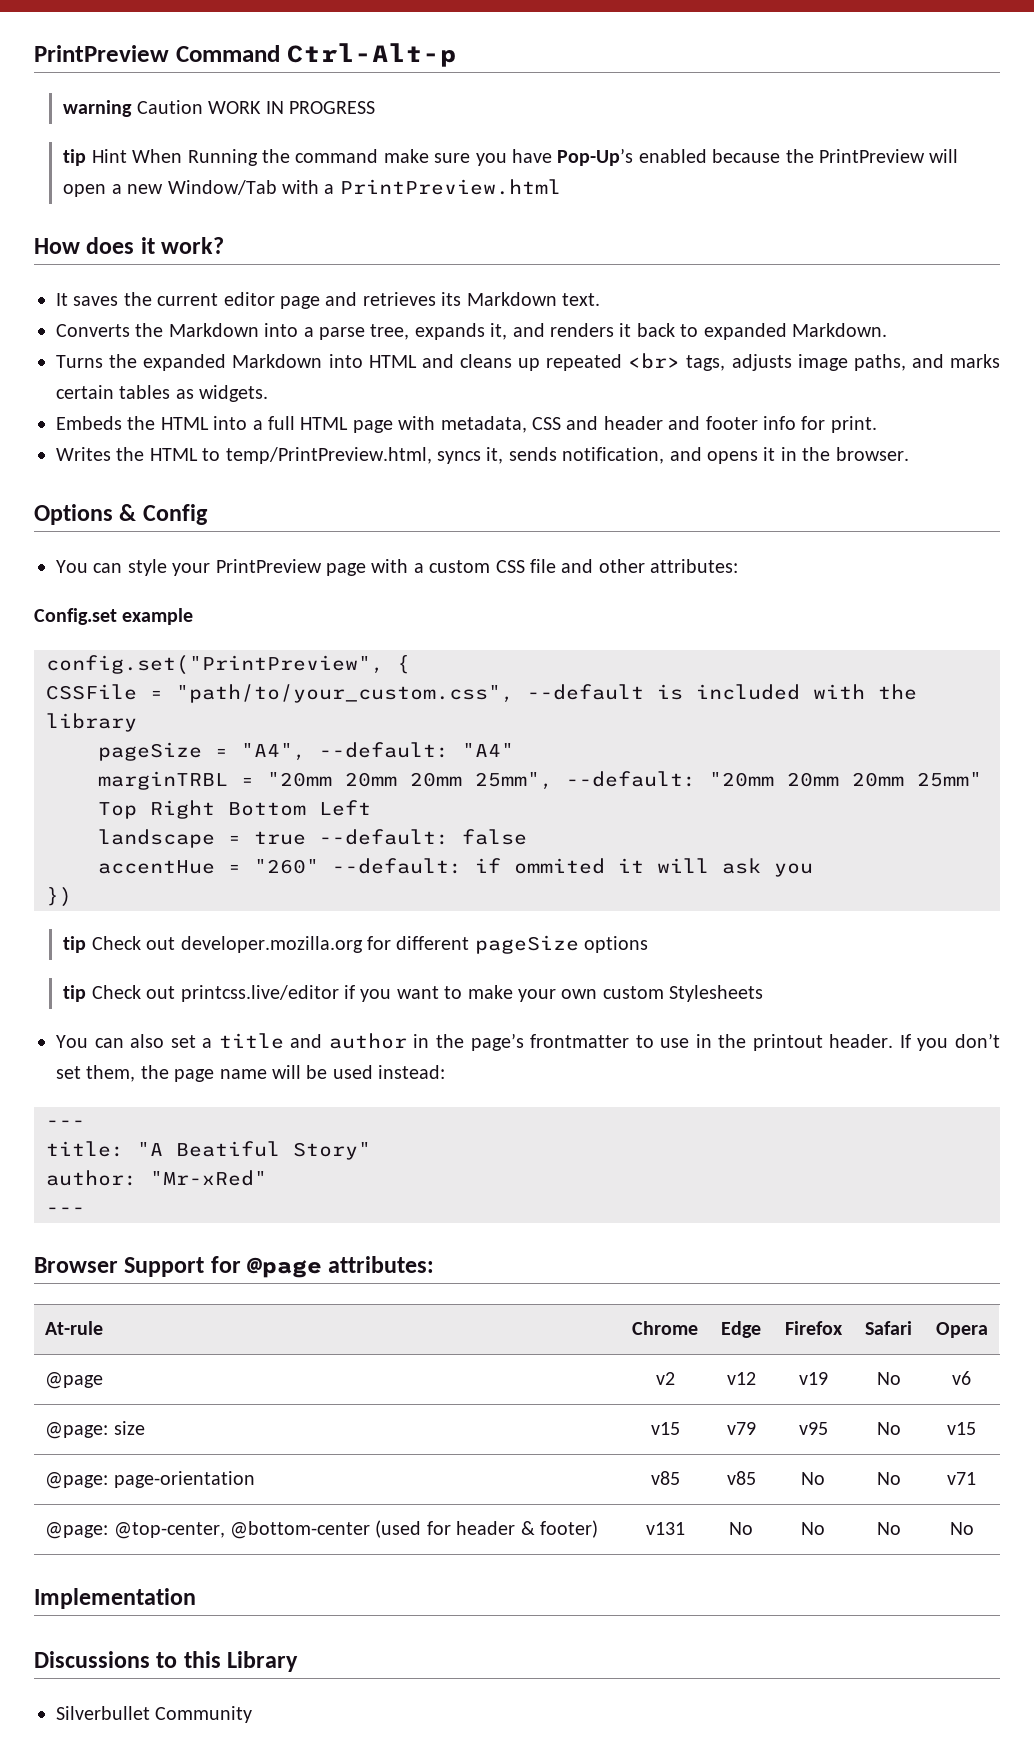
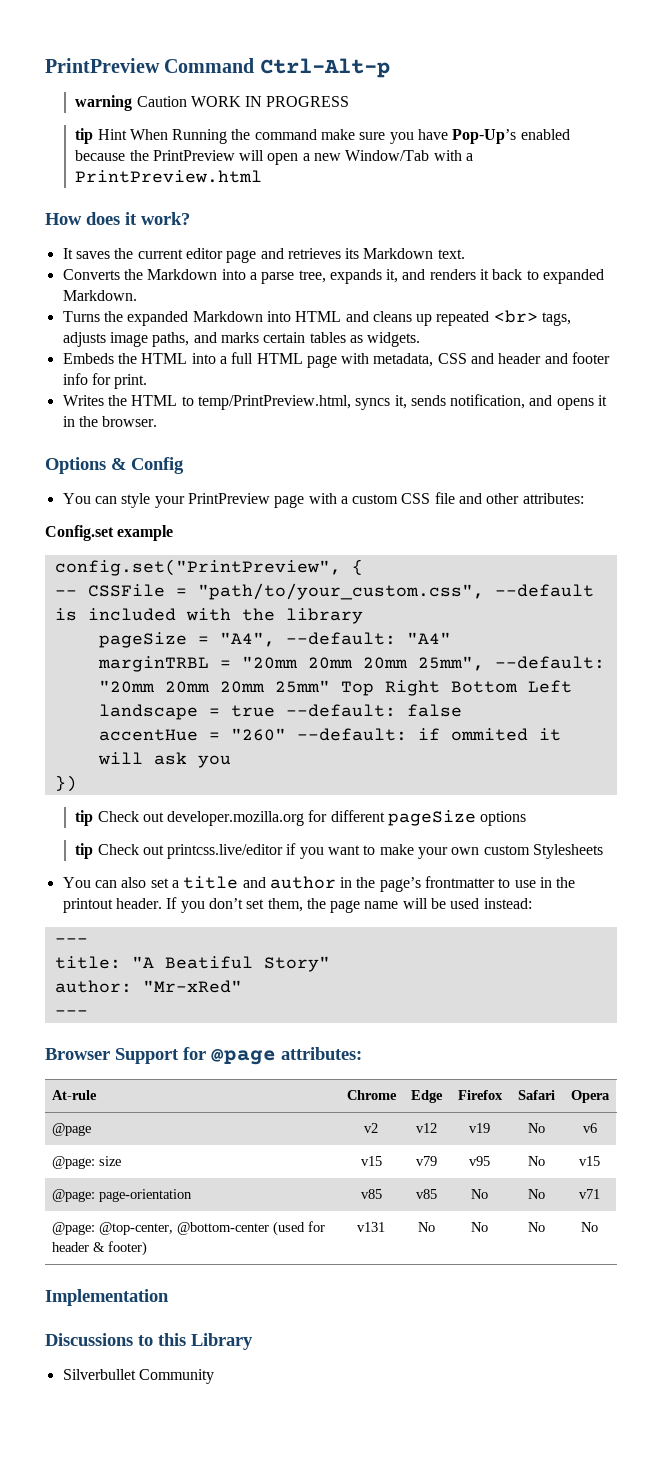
- CSSFile = "path/to/your_custom.css", --default is included with the library
+ -- CSSFile = "path/to/your_custom.css", --default is included with the library

